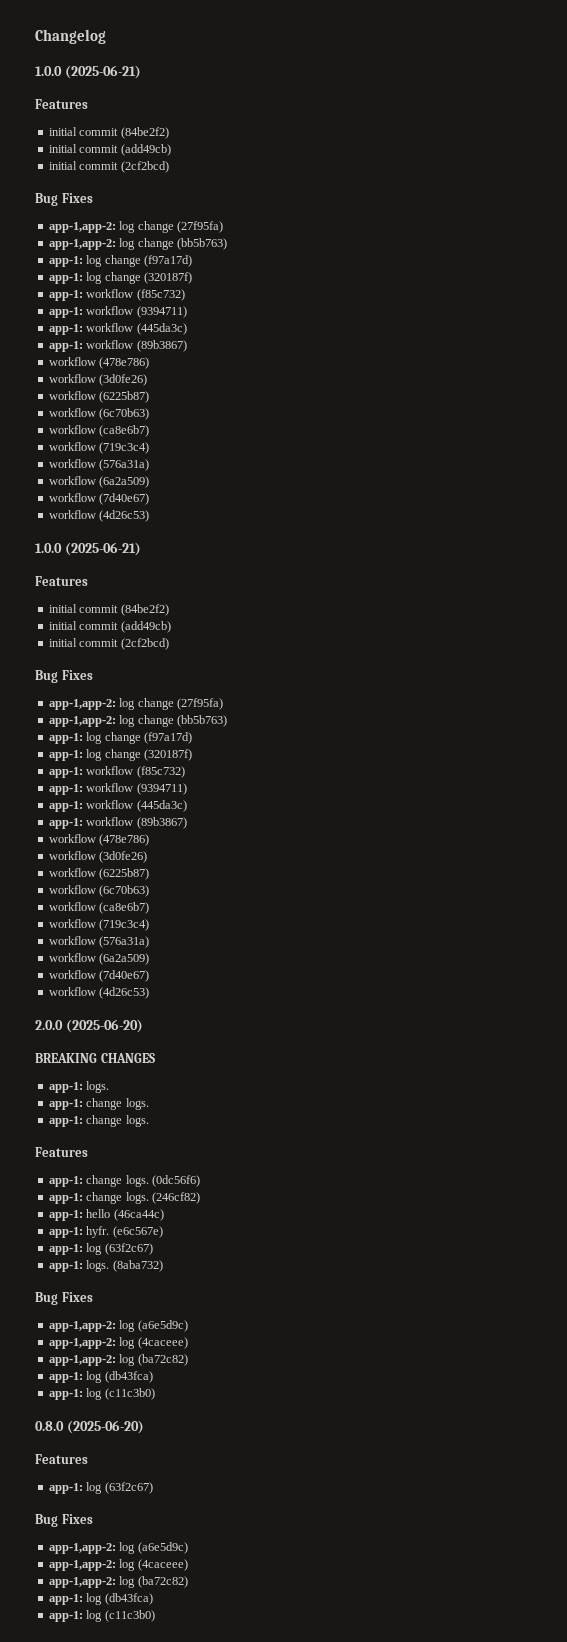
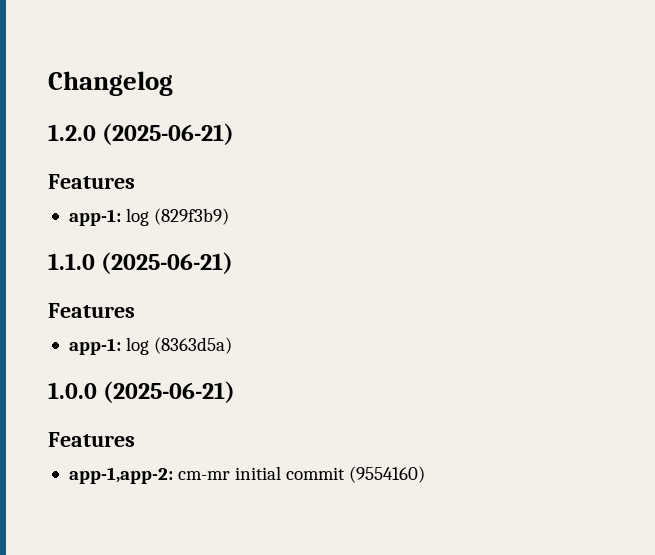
  Changelog
+ 1.2.0 (2025-06-21)
+ Features
+ app-1: log (829f3b9)
+ 1.1.0 (2025-06-21)
+ Features
+ app-1: log (8363d5a)
  1.0.0 (2025-06-21)
  Features
- initial commit (84be2f2)
- initial commit (add49cb)
- initial commit (2cf2bcd)
- Bug Fixes
- app-1,app-2: log change (27f95fa)
- app-1,app-2: log change (bb5b763)
- app-1: log change (f97a17d)
- app-1: log change (320187f)
- app-1: workflow (f85c732)
- app-1: workflow (9394711)
- app-1: workflow (445da3c)
- app-1: workflow (89b3867)
- workflow (478e786)
- workflow (3d0fe26)
- workflow (6225b87)
- workflow (6c70b63)
- workflow (ca8e6b7)
- workflow (719c3c4)
- workflow (576a31a)
- workflow (6a2a509)
- workflow (7d40e67)
- workflow (4d26c53)
- 1.0.0 (2025-06-21)
- Features
- initial commit (84be2f2)
- initial commit (add49cb)
- initial commit (2cf2bcd)
- Bug Fixes
- app-1,app-2: log change (27f95fa)
- app-1,app-2: log change (bb5b763)
- app-1: log change (f97a17d)
- app-1: log change (320187f)
- app-1: workflow (f85c732)
- app-1: workflow (9394711)
- app-1: workflow (445da3c)
- app-1: workflow (89b3867)
- workflow (478e786)
- workflow (3d0fe26)
- workflow (6225b87)
- workflow (6c70b63)
- workflow (ca8e6b7)
- workflow (719c3c4)
- workflow (576a31a)
- workflow (6a2a509)
- workflow (7d40e67)
- workflow (4d26c53)
- 2.0.0 (2025-06-20)
- BREAKING CHANGES
- app-1: logs.
- app-1: change logs.
- app-1: change logs.
- Features
- app-1: change logs. (0dc56f6)
- app-1: change logs. (246cf82)
- app-1: hello (46ca44c)
- app-1: hyfr. (e6c567e)
- app-1: log (63f2c67)
- app-1: logs. (8aba732)
- Bug Fixes
- app-1,app-2: log (a6e5d9c)
- app-1,app-2: log (4caceee)
- app-1,app-2: log (ba72c82)
- app-1: log (db43fca)
- app-1: log (c11c3b0)
- 0.8.0 (2025-06-20)
- Features
- app-1: log (63f2c67)
- Bug Fixes
- app-1,app-2: log (a6e5d9c)
- app-1,app-2: log (4caceee)
- app-1,app-2: log (ba72c82)
- app-1: log (db43fca)
- app-1: log (c11c3b0)
+ app-1,app-2: cm-mr initial commit (9554160)

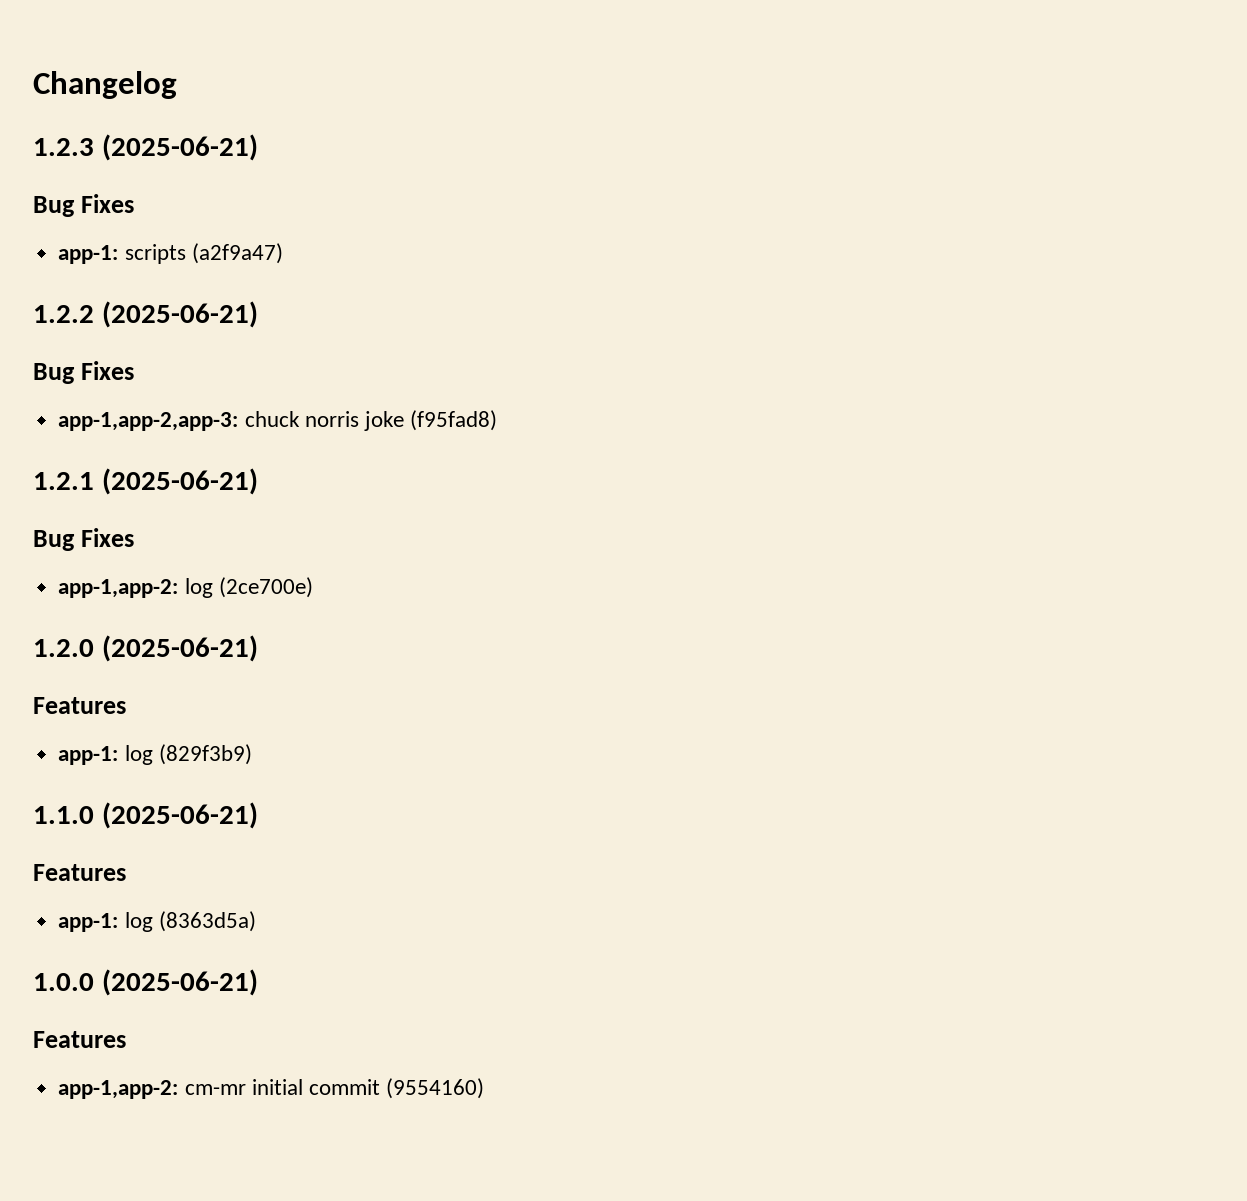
+ 1.2.3 (2025-06-21)
+ Bug Fixes
+ app-1: scripts (a2f9a47)
+ 1.2.2 (2025-06-21)
+ Bug Fixes
+ app-1,app-2,app-3: chuck norris joke (f95fad8)
+ 1.2.1 (2025-06-21)
+ Bug Fixes
+ app-1,app-2: log (2ce700e)

